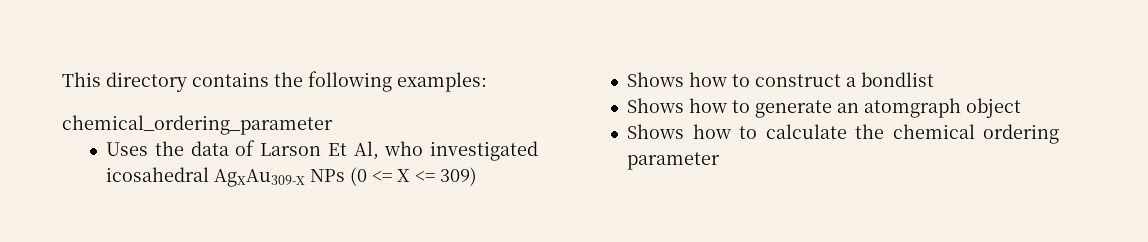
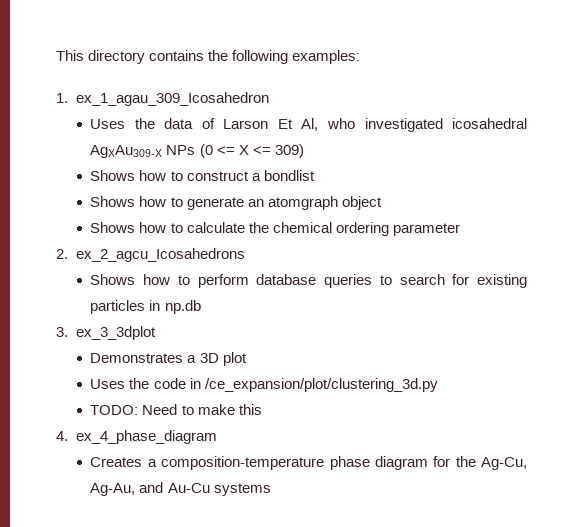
- chemical_ordering_parameter
+ 1. ex_1_agau_309_Icosahedron
+ 2. ex_2_agcu_Icosahedrons
+ Shows how to perform database queries to search for existing particles in np.db
+ 3. ex_3_3dplot
+ Demonstrates a 3D plot
+ Uses the code in /ce_expansion/plot/clustering_3d.py
+ TODO: Need to make this
+ 4. ex_4_phase_diagram
+ Creates a composition-temperature phase diagram for the Ag-Cu, Ag-Au, and Au-Cu systems

